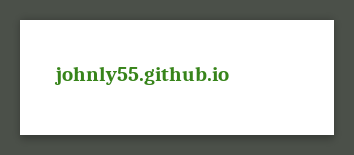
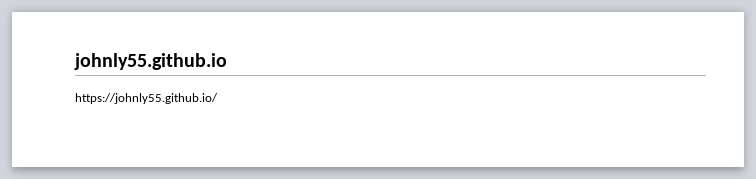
+ https://johnly55.github.io/

